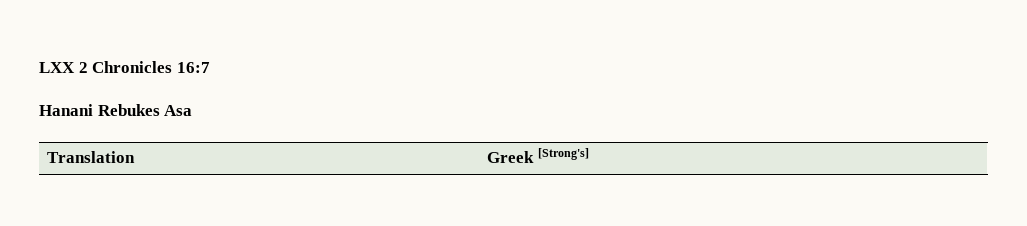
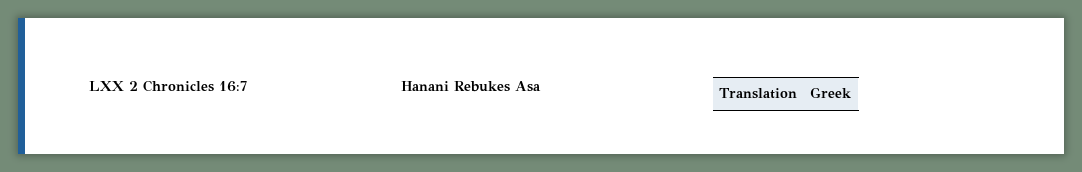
- Translation | Greek [Strong's]
+ Translation | Greek

